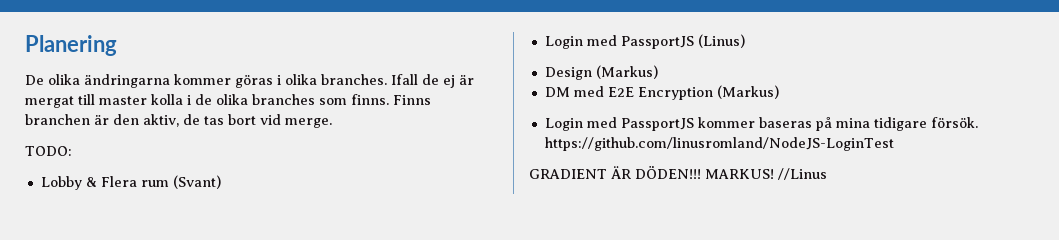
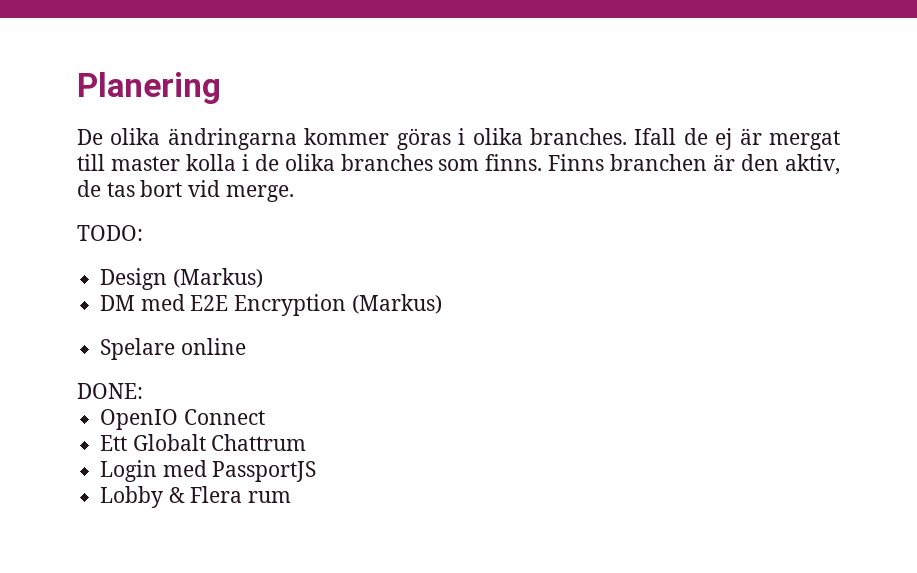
- Lobby & Flera rum (Svant)
- Login med PassportJS (Linus)
- Login med PassportJS kommer baseras på mina tidigare försök. https://github.com/linusromland/NodeJS-LoginTest
- GRADIENT ÄR DÖDEN!!! MARKUS! //Linus
+ Spelare online
+ DONE:
+ OpenIO Connect
+ Ett Globalt Chattrum
+ Login med PassportJS
+ Lobby & Flera rum

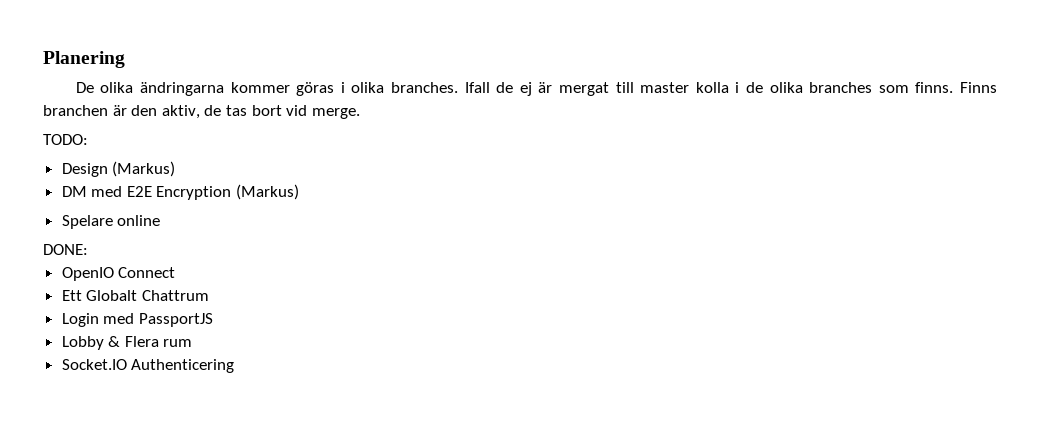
+ Socket.IO Authenticering

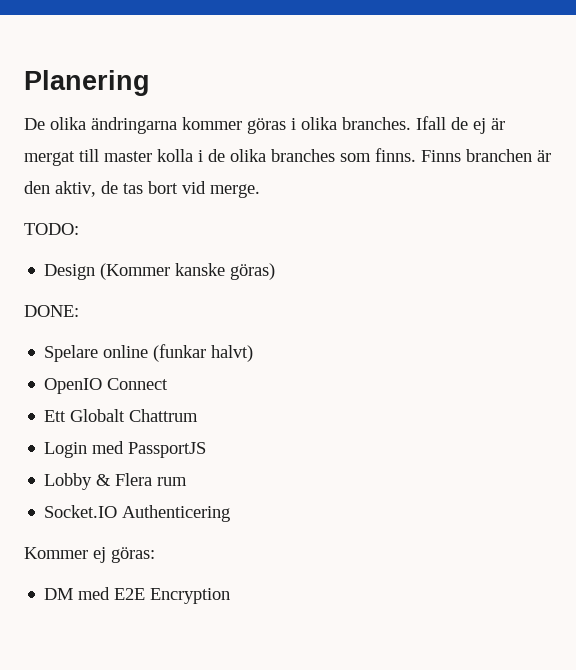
- Design (Markus)
- DM med E2E Encryption (Markus)
+ Design (Kommer kanske göras)
+ DONE:
- Spelare online
- DONE:
+ Spelare online (funkar halvt)
+ Kommer ej göras:
+ DM med E2E Encryption

